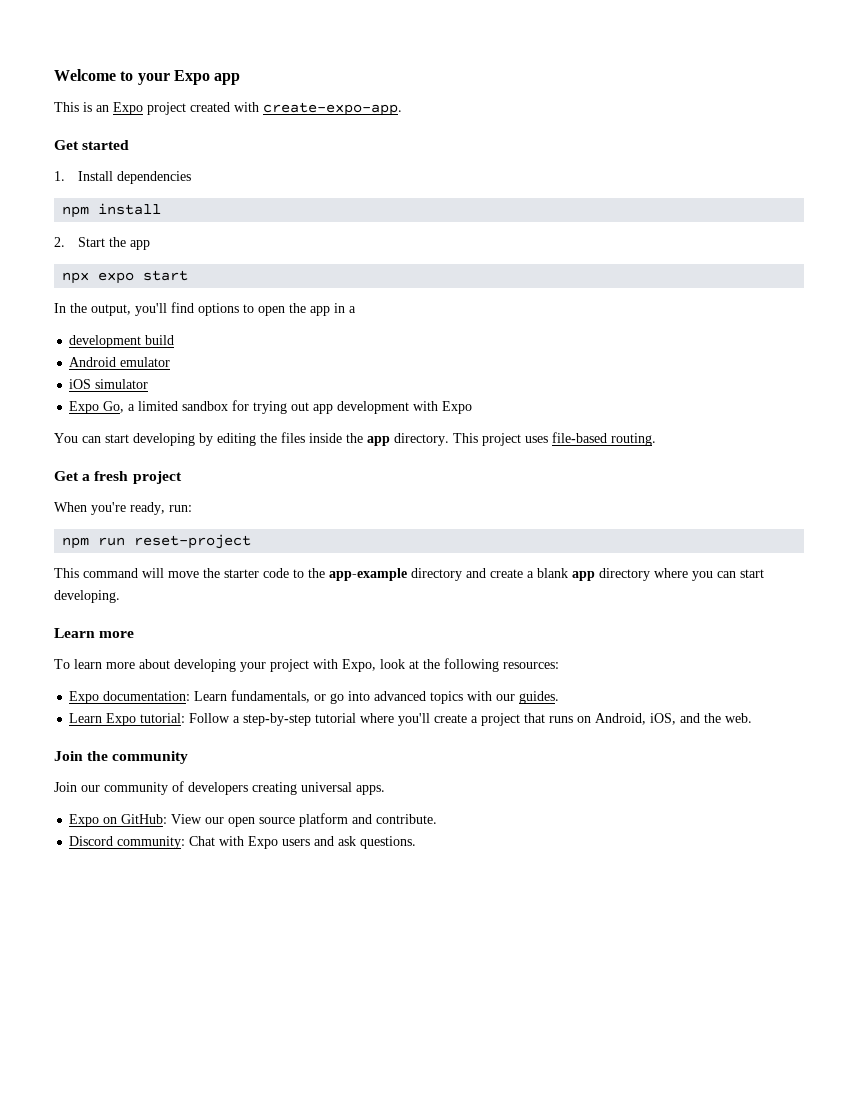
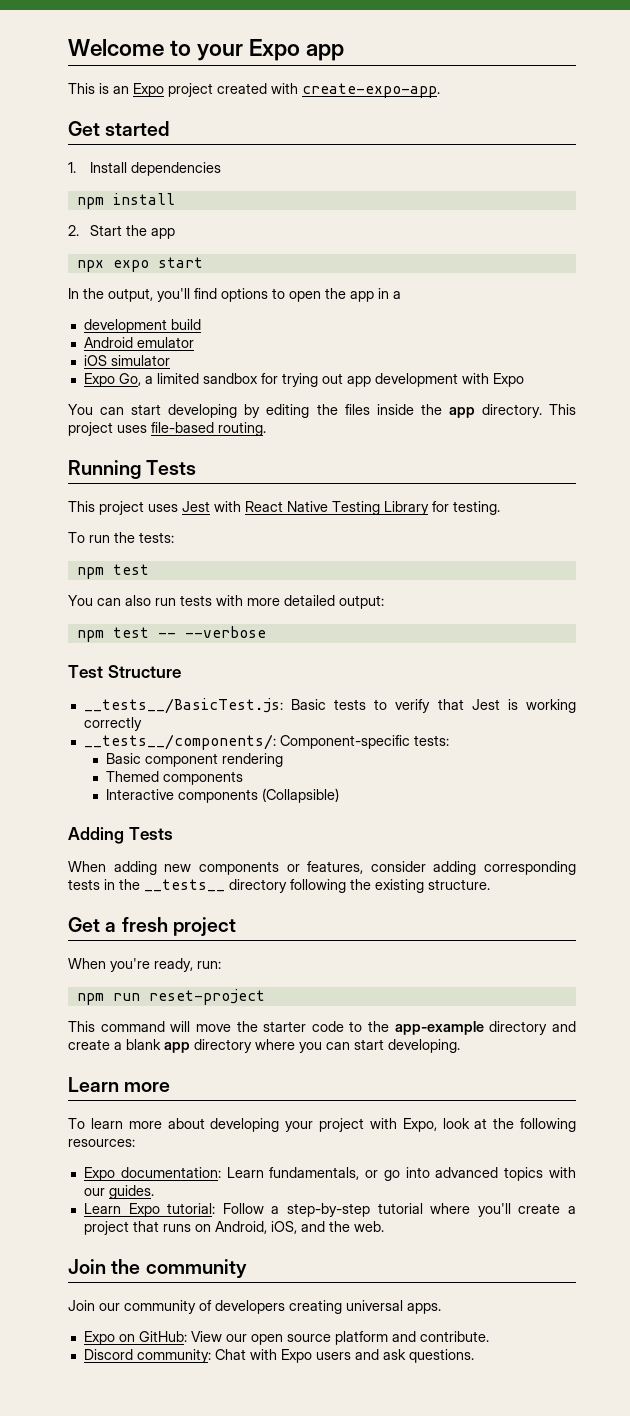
+ Running Tests
+ This project uses Jest with React Native Testing Library for testing.
+ To run the tests:
+ npm test
+ You can also run tests with more detailed output:
+ npm test -- --verbose
+ Test Structure
+ __tests__/BasicTest.js: Basic tests to verify that Jest is working correctly
+ __tests__/components/: Component-specific tests:
+ Basic component rendering
+ Themed components
+ Interactive components (Collapsible)
+ Adding Tests
+ When adding new components or features, consider adding corresponding tests in the __tests__ directory following the existing structure.

